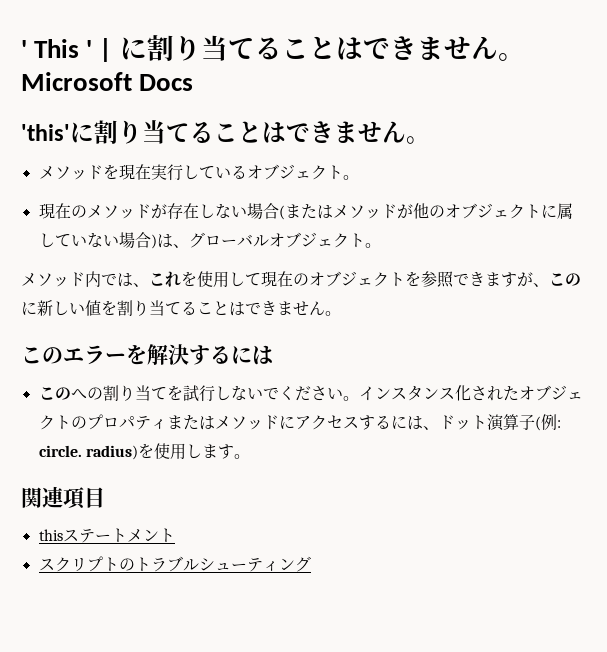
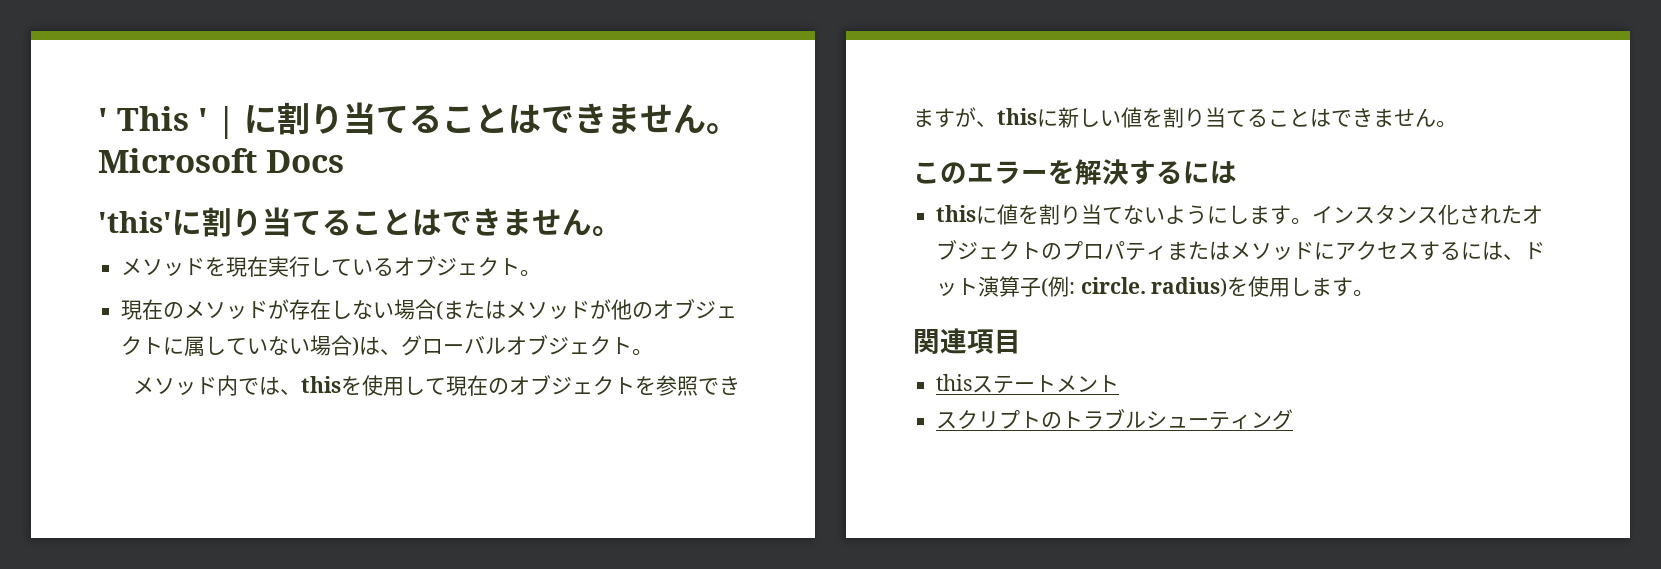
- メソッド内では、これを使用して現在のオブジェクトを参照できますが、このに新しい値を割り当てることはできません。
+ メソッド内では、thisを使用して現在のオブジェクトを参照できますが、thisに新しい値を割り当てることはできません。
- このへの割り当てを試行しないでください。
+ thisに値を割り当てないようにします。

